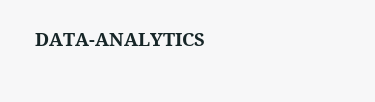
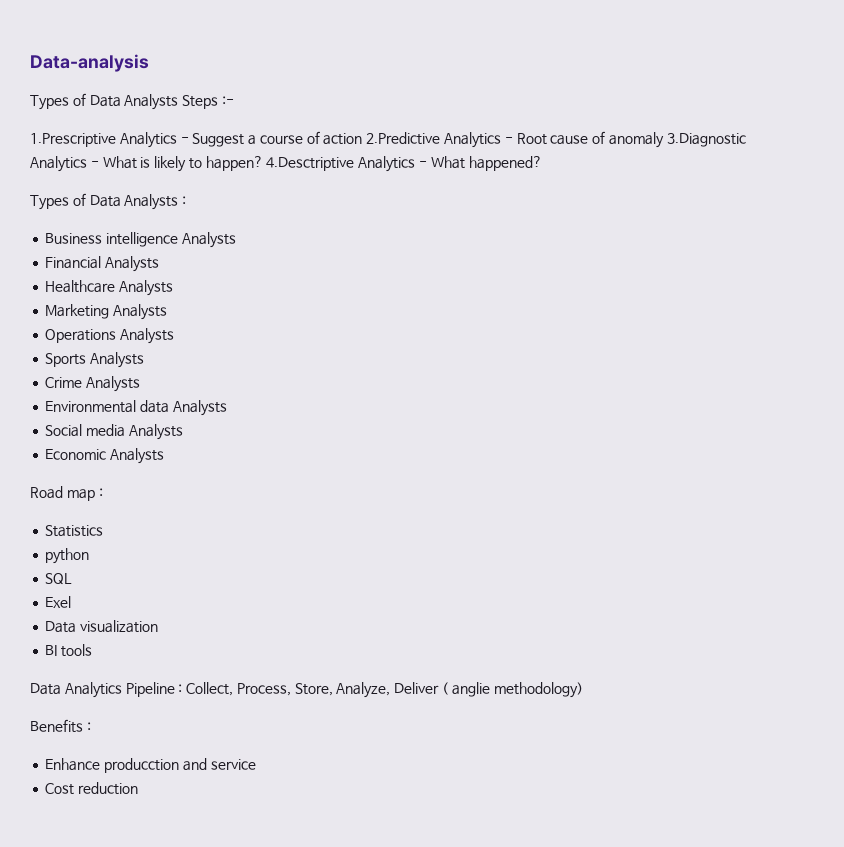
- DATA-ANALYTICS
+ Data-analysis
+ Types of Data Analysts Steps :-
+ 1.Prescriptive Analytics - Suggest a course of action 2.Predictive Analytics - Root cause of anomaly 3.Diagnostic Analytics - What is likely to happen? 4.Desctriptive Analytics - What happened?
+ Types of Data Analysts :
+ Business intelligence Analysts
+ Financial Analysts
+ Healthcare Analysts
+ Marketing Analysts
+ Operations Analysts
+ Sports Analysts
+ Crime Analysts
+ Environmental data Analysts
+ Social media Analysts
+ Economic Analysts
+ Road map :
+ Statistics
+ python
+ SQL
+ Exel
+ Data visualization
+ BI tools
+ Data Analytics Pipeline : Collect, Process, Store, Analyze, Deliver ( anglie methodology)
+ Benefits :
+ Enhance producction and service
+ Cost reduction

